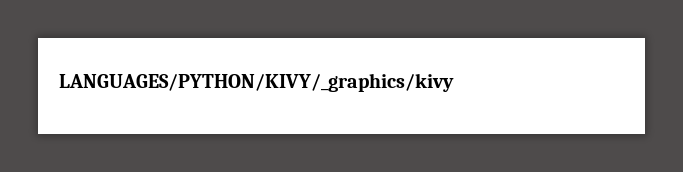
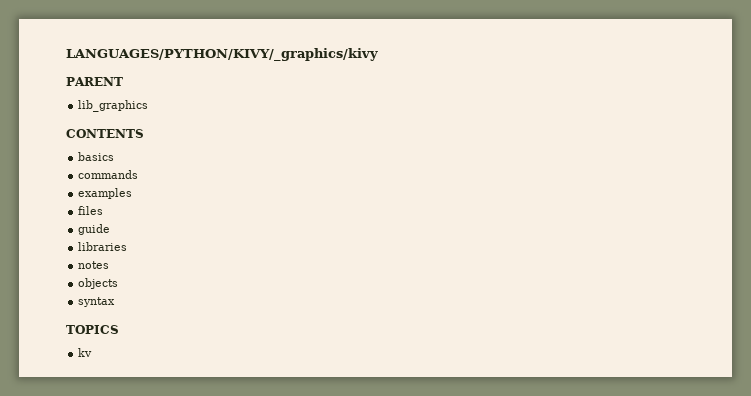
+ PARENT
+ lib_graphics
+ CONTENTS
+ basics
+ commands
+ examples
+ files
+ guide
+ libraries
+ notes
+ objects
+ syntax
+ TOPICS
+ kv

